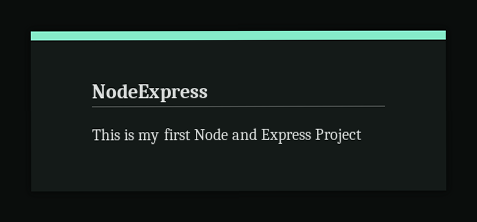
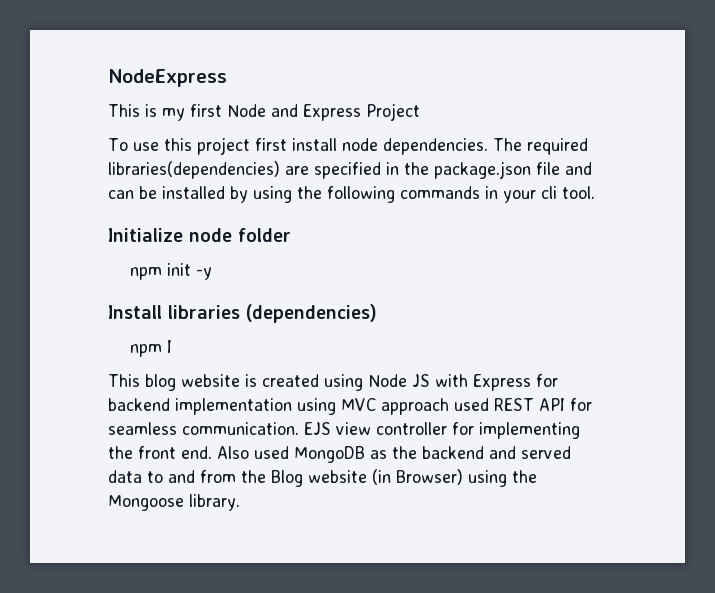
+ To use this project first install node dependencies. The required libraries(dependencies) are specified in the package.json file and can be installed by using the following commands in your cli tool.
+ Initialize node folder
+ npm init -y
+ Install libraries (dependencies)
+ npm I
+ This blog website is created using Node JS with Express for backend implementation using MVC approach used REST API for seamless communication. EJS view controller for implementing the front end. Also used MongoDB as the backend and served data to and from the Blog website (in Browser) using the Mongoose library.

